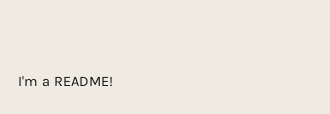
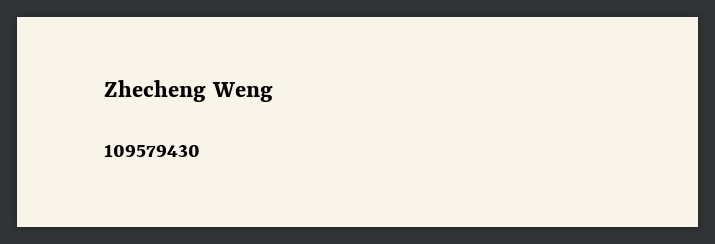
- I'm a README!
+ Zhecheng Weng
+ 109579430

